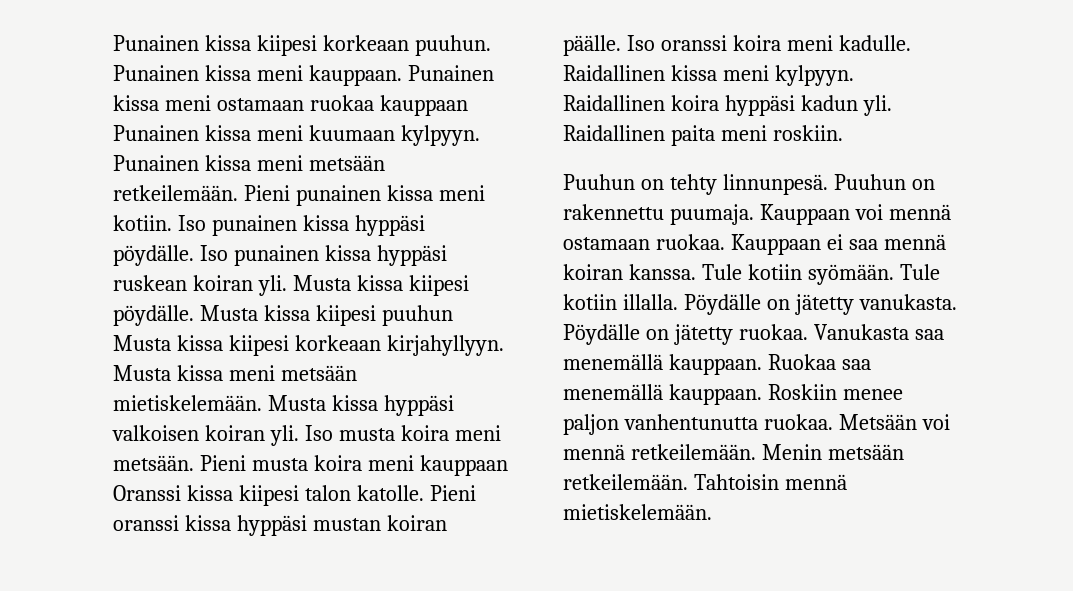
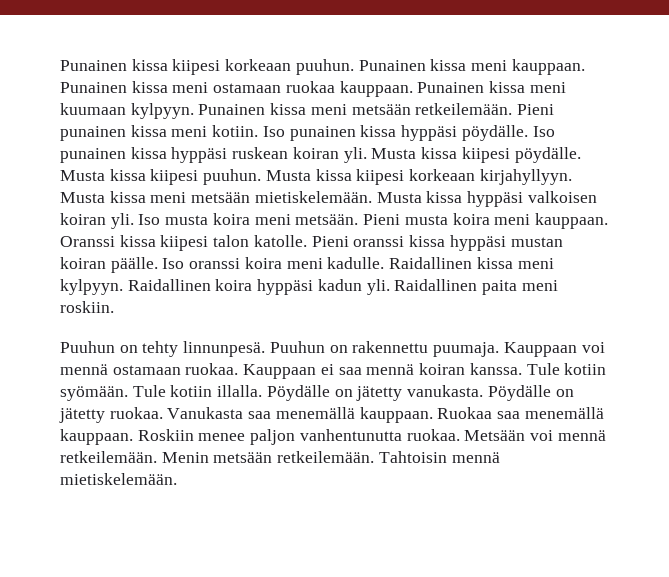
- Punainen kissa meni ostamaan ruokaa kauppaan Punainen kissa meni kuumaan kylpyyn.
+ Punainen kissa meni ostamaan ruokaa kauppaan. Punainen kissa meni kuumaan kylpyyn.
- Musta kissa kiipesi puuhun Musta kissa kiipesi korkeaan kirjahyllyyn.
+ Musta kissa kiipesi puuhun. Musta kissa kiipesi korkeaan kirjahyllyyn.
- Pieni musta koira meni kauppaan Oranssi kissa kiipesi talon katolle.
+ Pieni musta koira meni kauppaan. Oranssi kissa kiipesi talon katolle.

